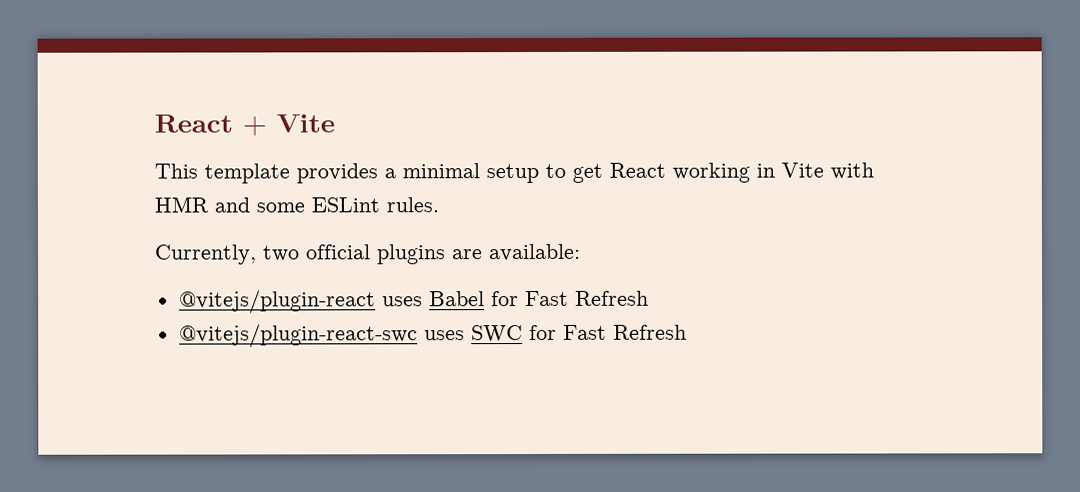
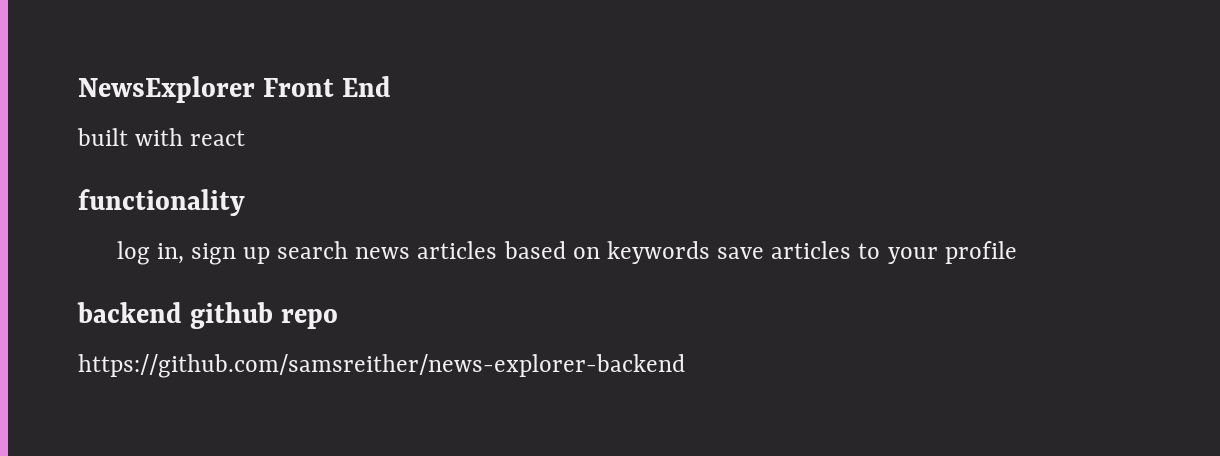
- React + Vite
- This template provides a minimal setup to get React working in Vite with HMR and some ESLint rules.
- Currently, two official plugins are available:
- @vitejs/plugin-react uses Babel for Fast Refresh
- @vitejs/plugin-react-swc uses SWC for Fast Refresh
+ NewsExplorer Front End
+ built with react
+ functionality
+ log in, sign up search news articles based on keywords save articles to your profile
+ backend github repo
+ https://github.com/samsreither/news-explorer-backend

